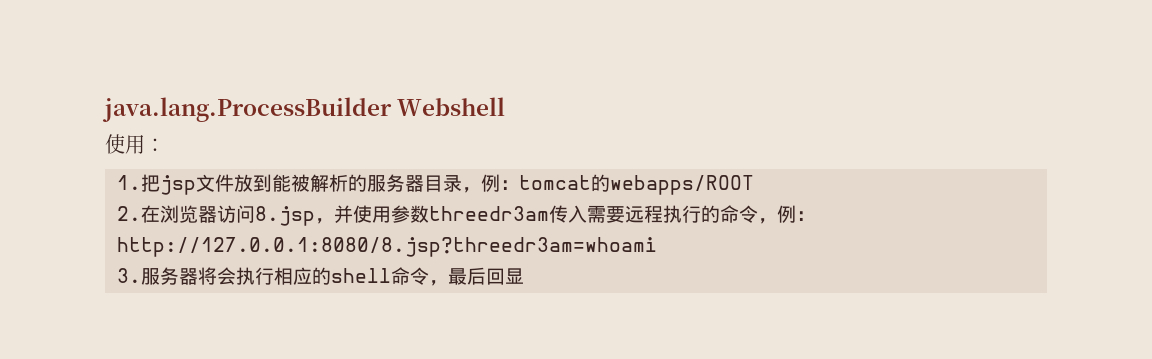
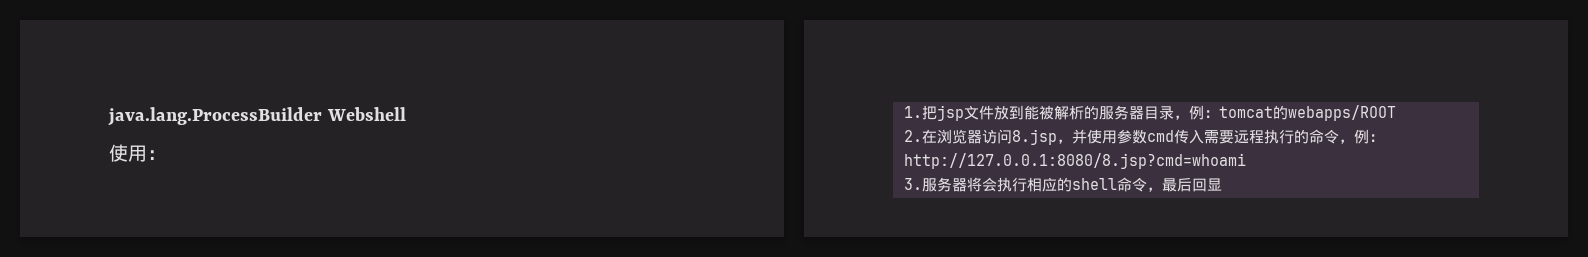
- 2.在浏览器访问8.jsp，并使用参数threedr3am传入需要远程执行的命令，例：http://127.0.0.1:8080/8.jsp?threedr3am=whoami
+ 2.在浏览器访问8.jsp，并使用参数cmd传入需要远程执行的命令，例：http://127.0.0.1:8080/8.jsp?cmd=whoami

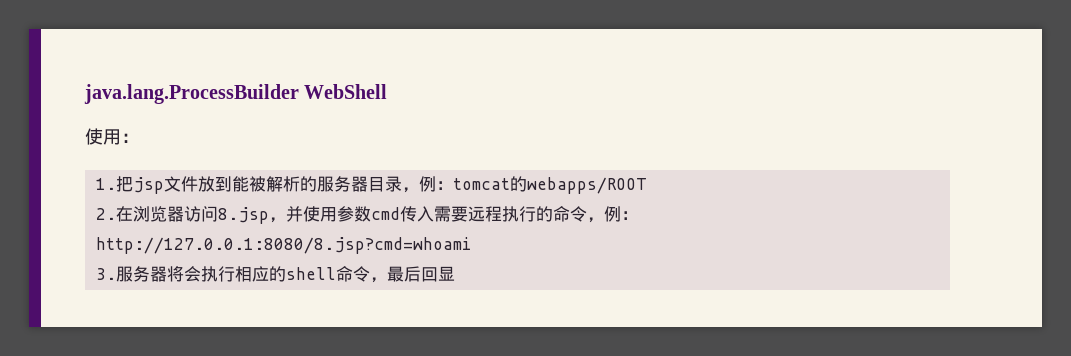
- java.lang.ProcessBuilder Webshell
+ java.lang.ProcessBuilder WebShell

